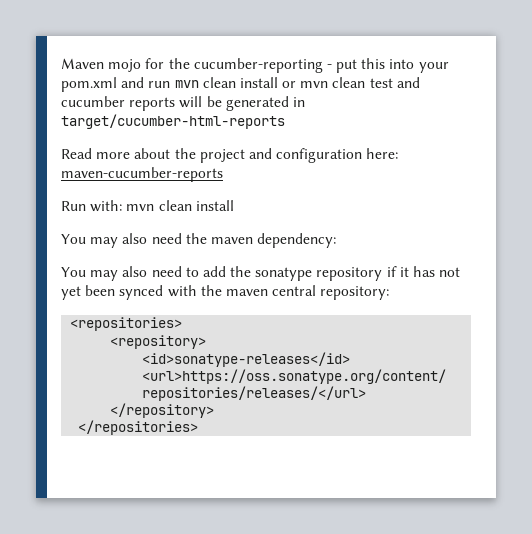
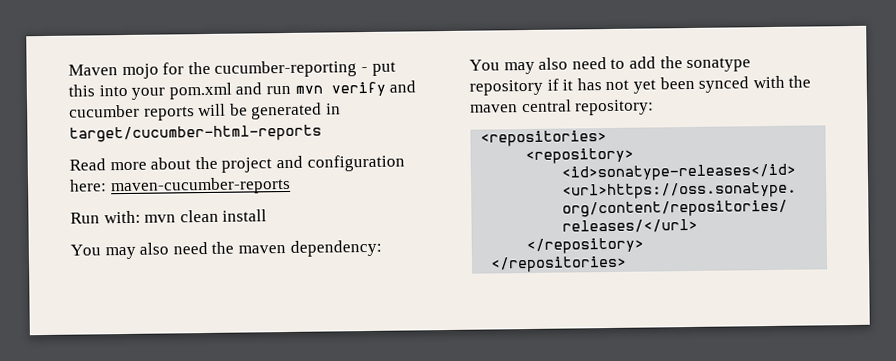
- Maven mojo for the cucumber-reporting - put this into your pom.xml and run mvn clean install or mvn clean test and cucumber reports will be generated in target/cucumber-html-reports
+ Maven mojo for the cucumber-reporting - put this into your pom.xml and run mvn verify and cucumber reports will be generated in target/cucumber-html-reports

